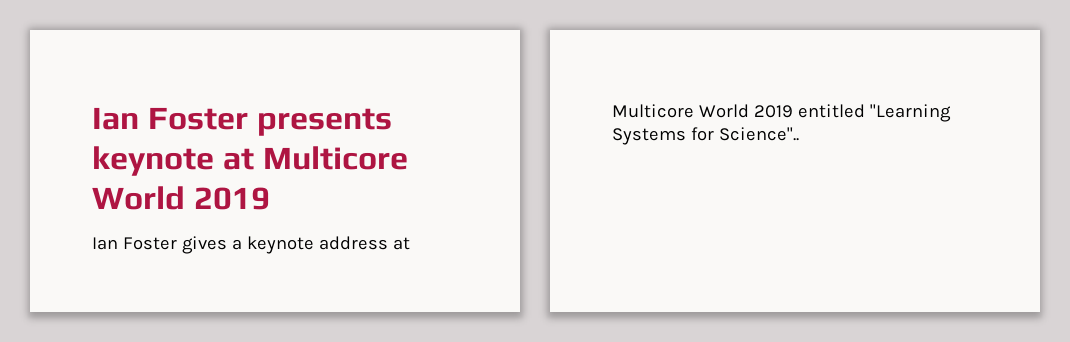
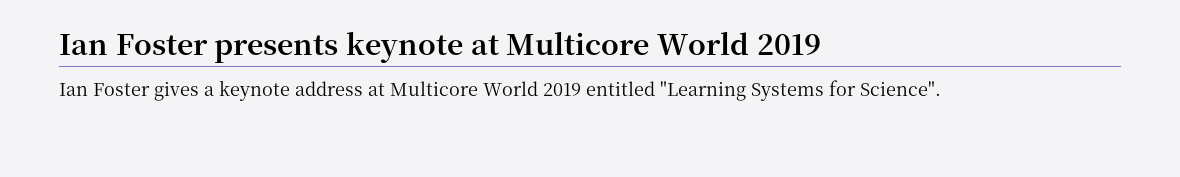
- Ian Foster gives a keynote address at Multicore World 2019 entitled "Learning Systems for Science"..
+ Ian Foster gives a keynote address at Multicore World 2019 entitled "Learning Systems for Science".

